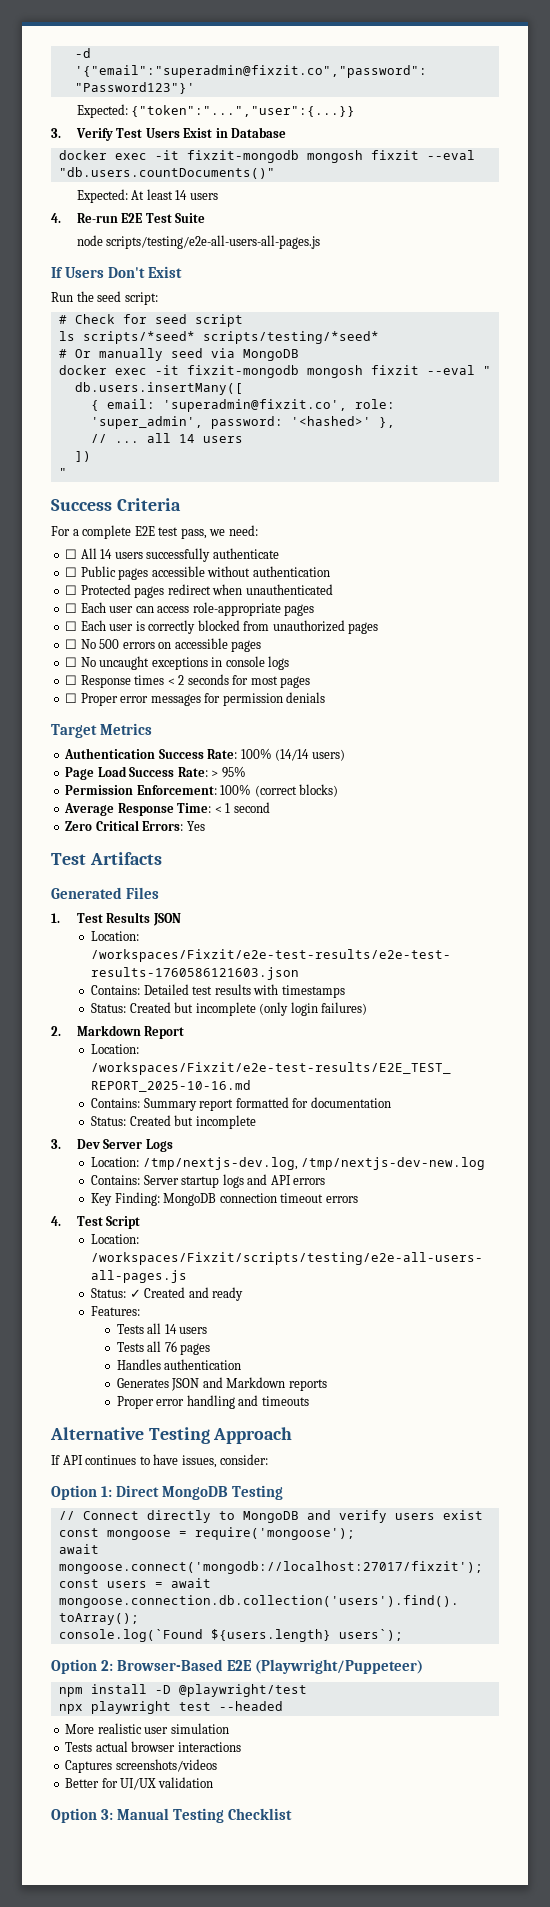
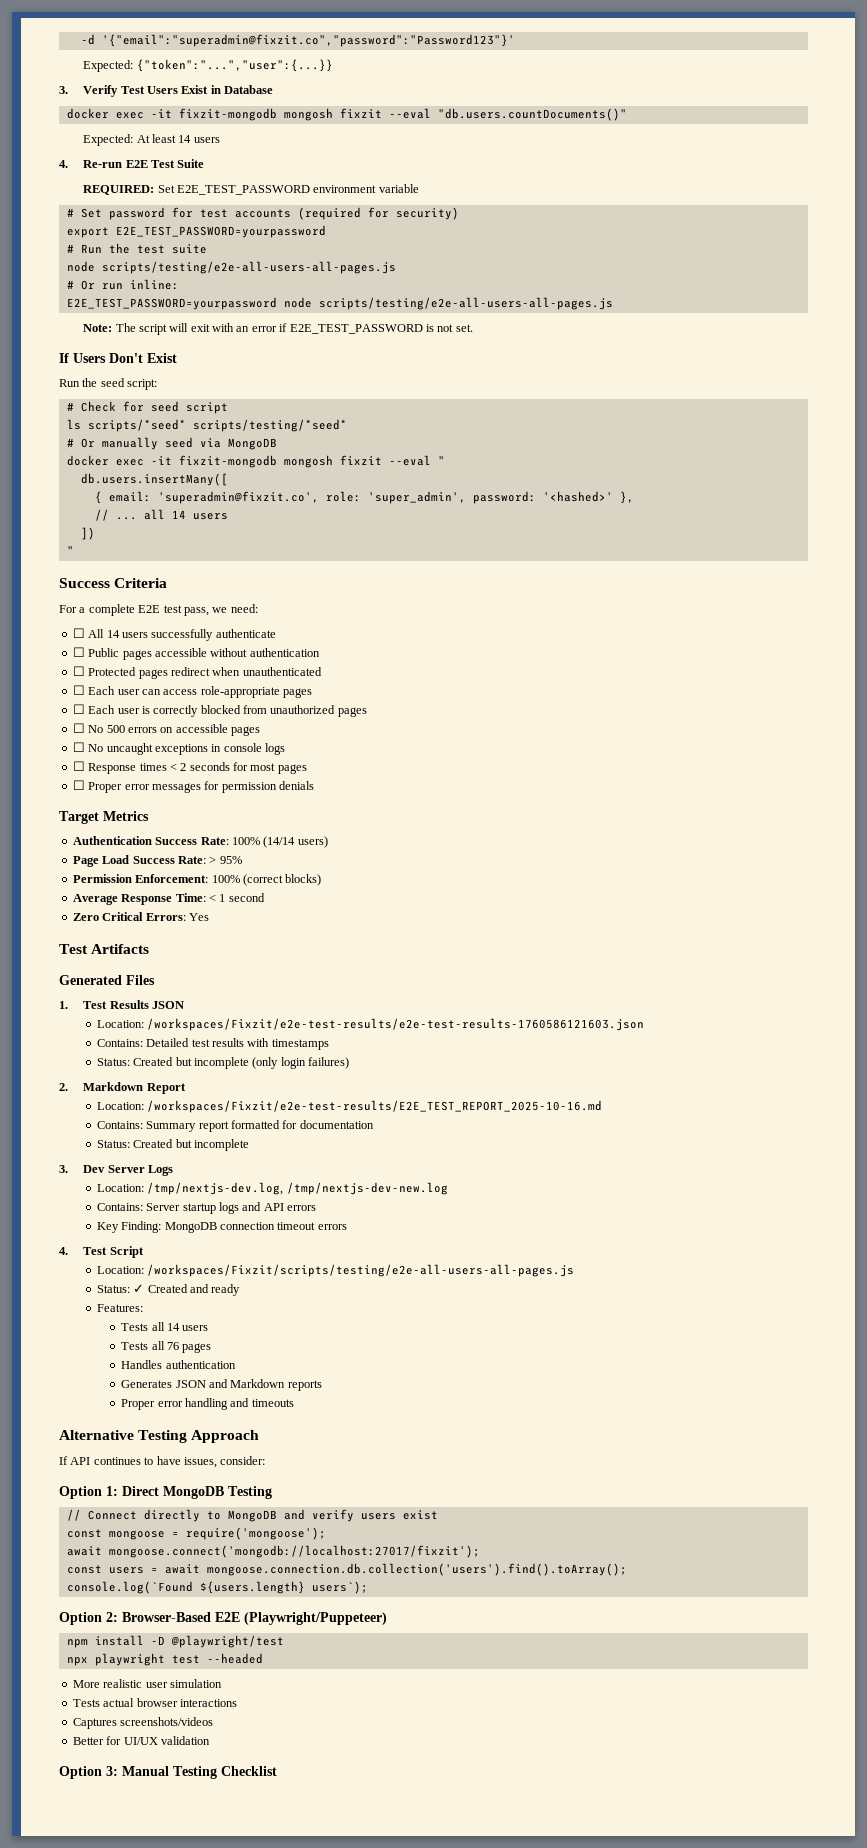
+ REQUIRED: Set E2E_TEST_PASSWORD environment variable
+ # Set password for test accounts (required for security)
+ export E2E_TEST_PASSWORD=yourpassword
+ # Run the test suite
  node scripts/testing/e2e-all-users-all-pages.js
+ # Or run inline:
+ E2E_TEST_PASSWORD=yourpassword node scripts/testing/e2e-all-users-all-pages.js
+ Note: The script will exit with an error if E2E_TEST_PASSWORD is not set.

